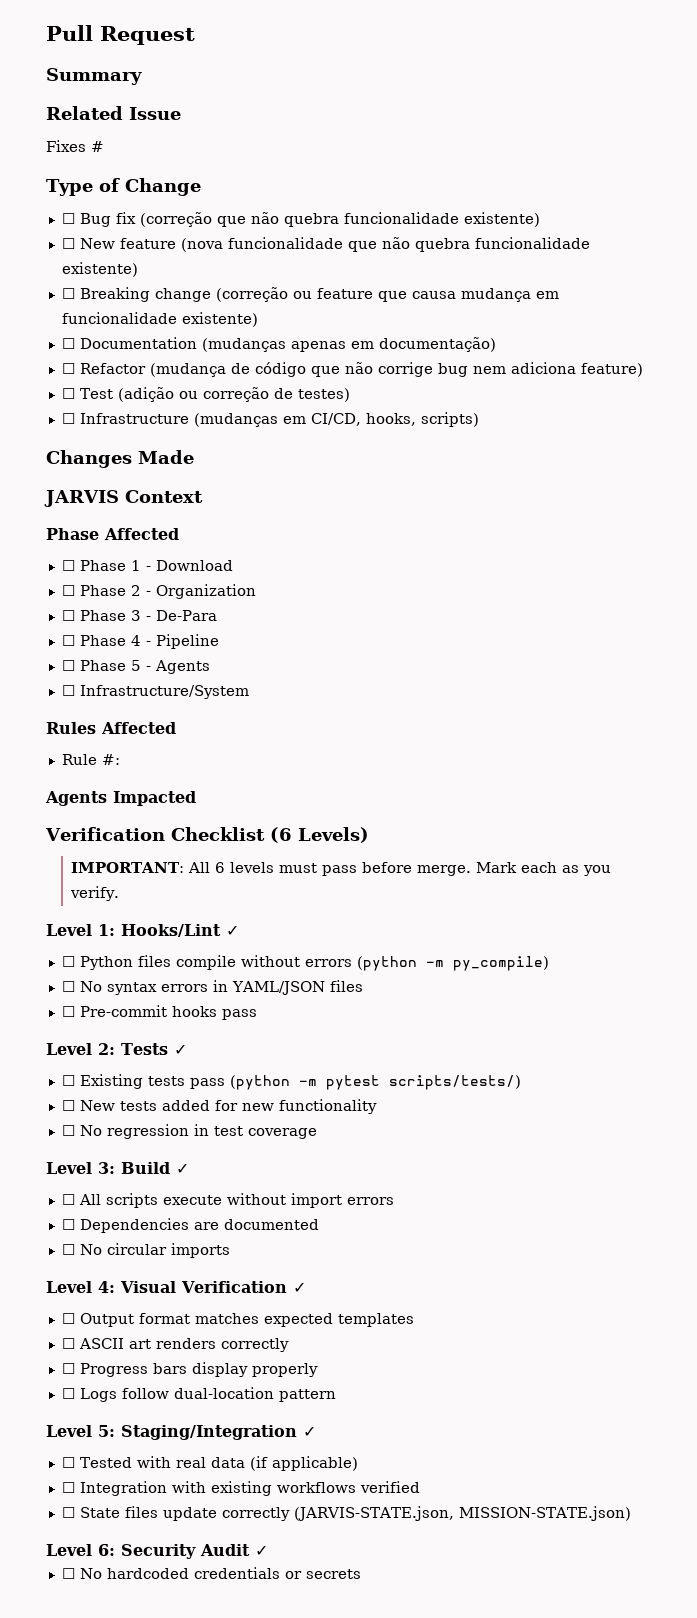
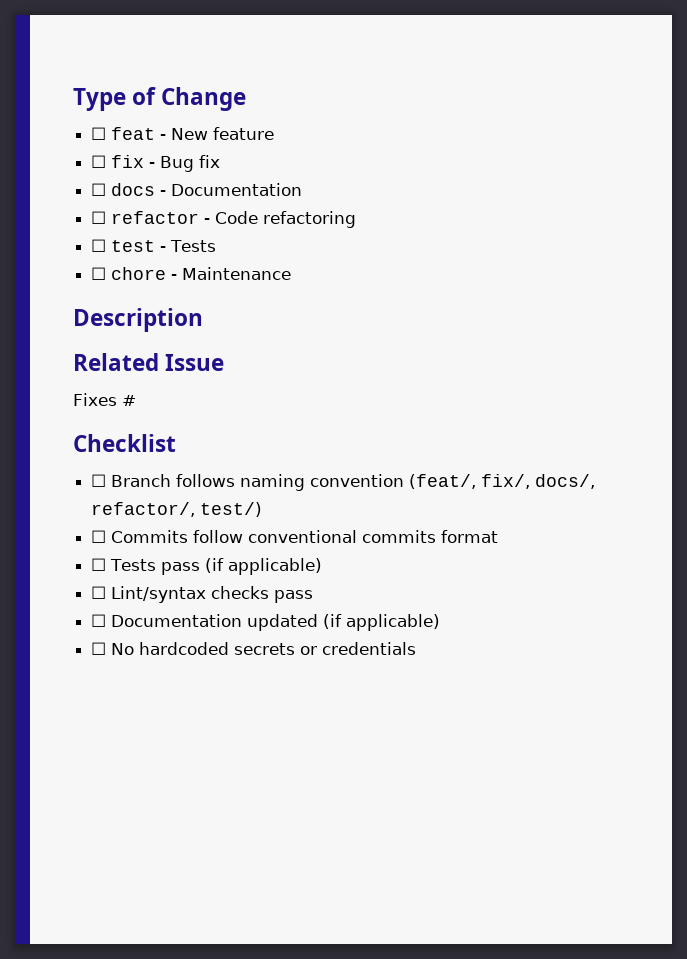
- Pull Request
- Summary
+ Type of Change
+ ☐ feat - New feature
+ ☐ fix - Bug fix
+ ☐ docs - Documentation
+ ☐ refactor - Code refactoring
+ ☐ test - Tests
+ ☐ chore - Maintenance
+ Description
  Related Issue
  Fixes #
- Type of Change
- ☐ Bug fix (correção que não quebra funcionalidade existente)
- ☐ New feature (nova funcionalidade que não quebra funcionalidade existente)
- ☐ Breaking change (correção ou feature que causa mudança em funcionalidade existente)
- ☐ Documentation (mudanças apenas em documentação)
- ☐ Refactor (mudança de código que não corrige bug nem adiciona feature)
- ☐ Test (adição ou correção de testes)
- ☐ Infrastructure (mudanças em CI/CD, hooks, scripts)
- Changes Made
- JARVIS Context
- Phase Affected
- ☐ Phase 1 - Download
- ☐ Phase 2 - Organization
- ☐ Phase 3 - De-Para
- ☐ Phase 4 - Pipeline
- ☐ Phase 5 - Agents
- ☐ Infrastructure/System
- Rules Affected
- Rule #:
- Agents Impacted
- Verification Checklist (6 Levels)
- IMPORTANT: All 6 levels must pass before merge. Mark each as you verify.
- Level 1: Hooks/Lint ✓
- ☐ Python files compile without errors (python -m py_compile)
- ☐ No syntax errors in YAML/JSON files
- ☐ Pre-commit hooks pass
- Level 2: Tests ✓
- ☐ Existing tests pass (python -m pytest scripts/tests/)
- ☐ New tests added for new functionality
- ☐ No regression in test coverage
- Level 3: Build ✓
- ☐ All scripts execute without import errors
- ☐ Dependencies are documented
- ☐ No circular imports
- Level 4: Visual Verification ✓
- ☐ Output format matches expected templates
- ☐ ASCII art renders correctly
- ☐ Progress bars display properly
- ☐ Logs follow dual-location pattern
- Level 5: Staging/Integration ✓
- ☐ Tested with real data (if applicable)
- ☐ Integration with existing workflows verified
- ☐ State files update correctly (JARVIS-STATE.json, MISSION-STATE.json)
- Level 6: Security Audit ✓
+ Checklist
+ ☐ Branch follows naming convention (feat/, fix/, docs/, refactor/, test/)
+ ☐ Commits follow conventional commits format
+ ☐ Tests pass (if applicable)
+ ☐ Lint/syntax checks pass
+ ☐ Documentation updated (if applicable)
- ☐ No hardcoded credentials or secrets
+ ☐ No hardcoded secrets or credentials

